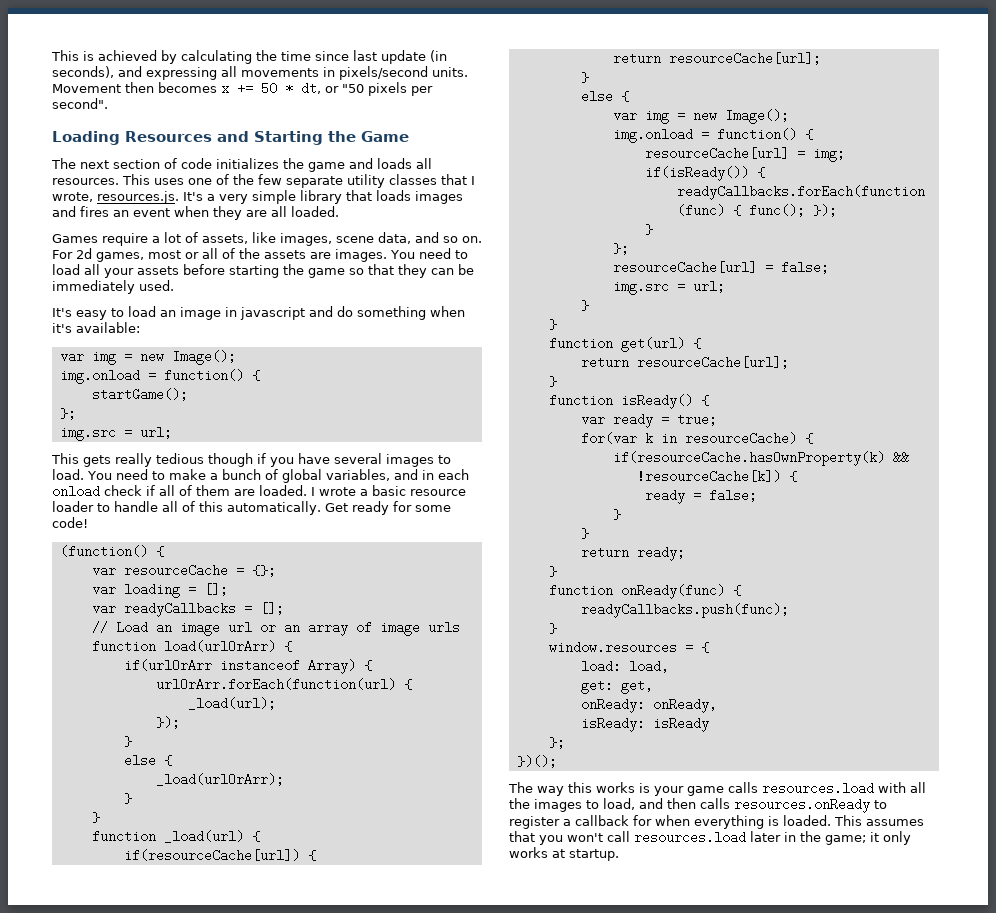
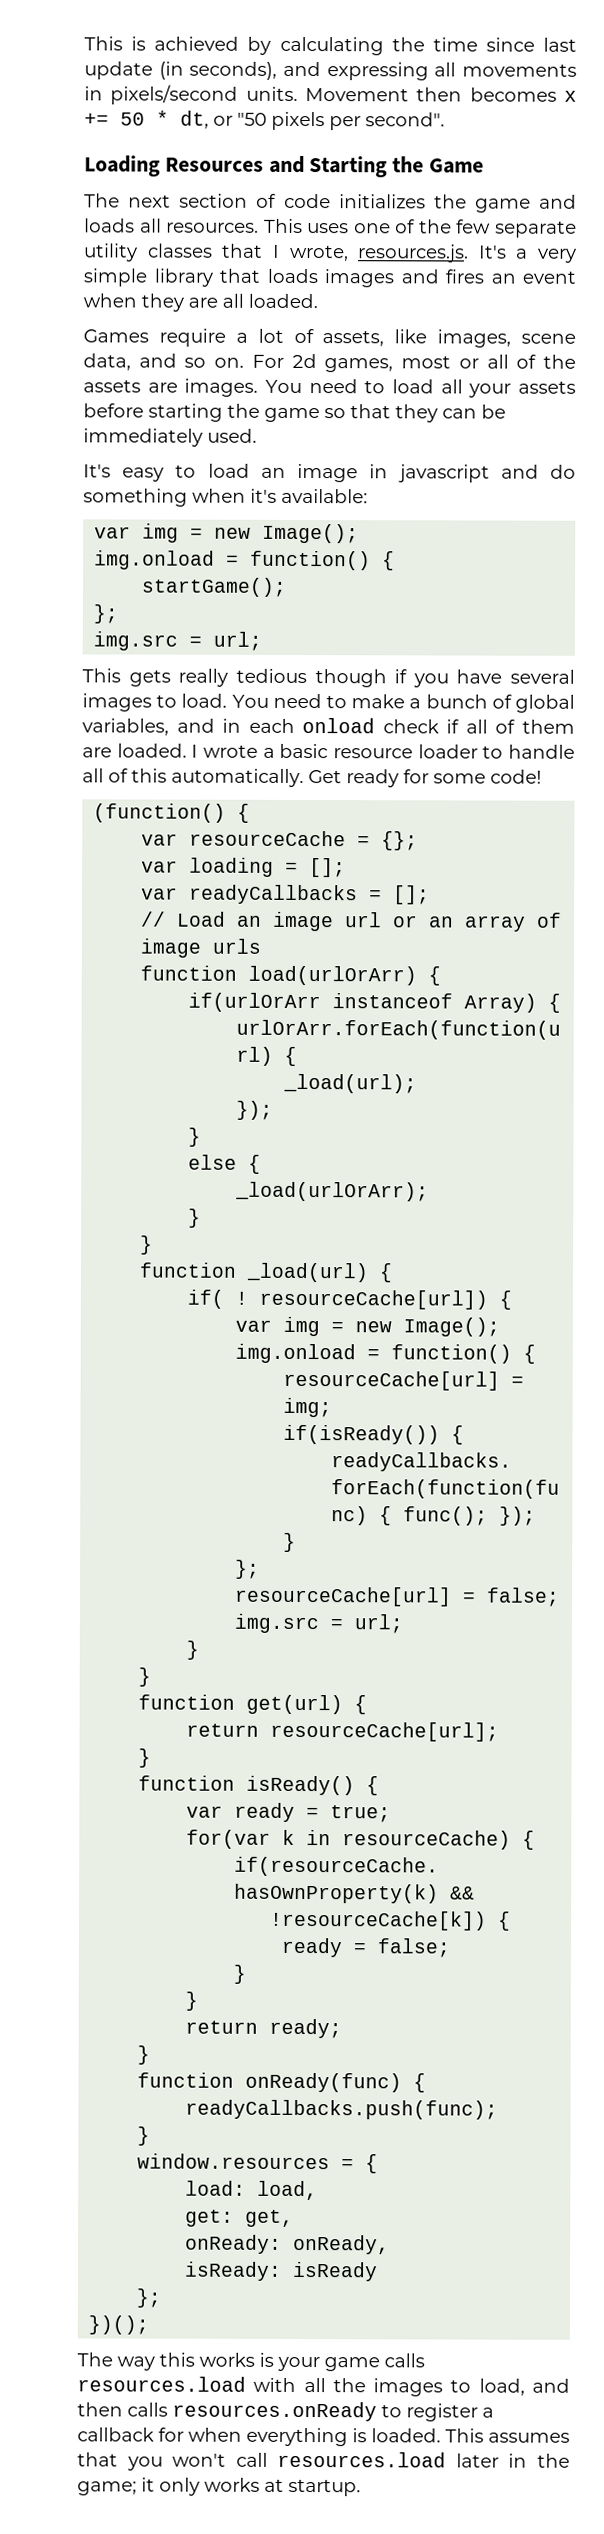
- if(resourceCache[url]) {
- return resourceCache[url];
- }
- else {
+ if( ! resourceCache[url]) {

